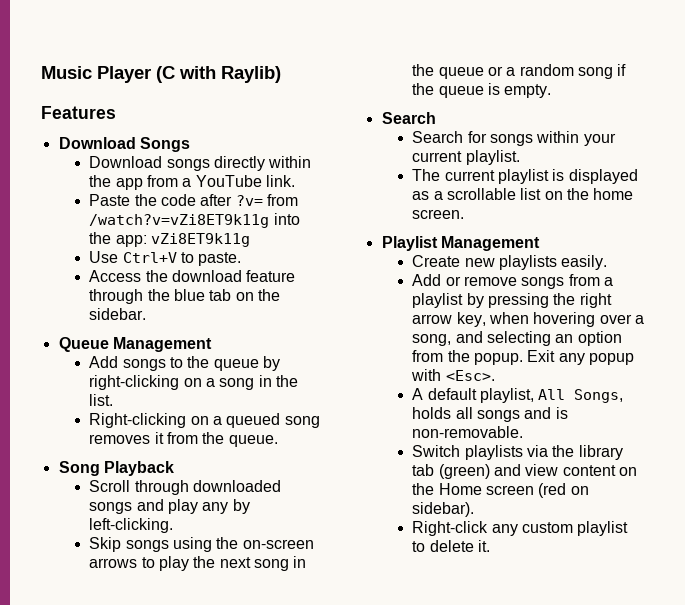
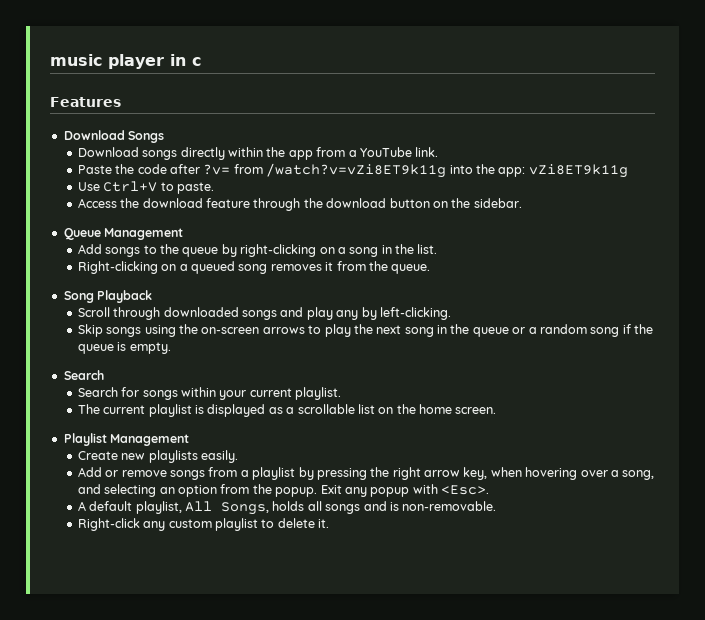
- Music Player (C with Raylib)
+ music player in c
- Access the download feature through the blue tab on the sidebar.
+ Access the download feature through the download button on the sidebar.
- Switch playlists via the library tab (green) and view content on the Home screen (red on sidebar).

